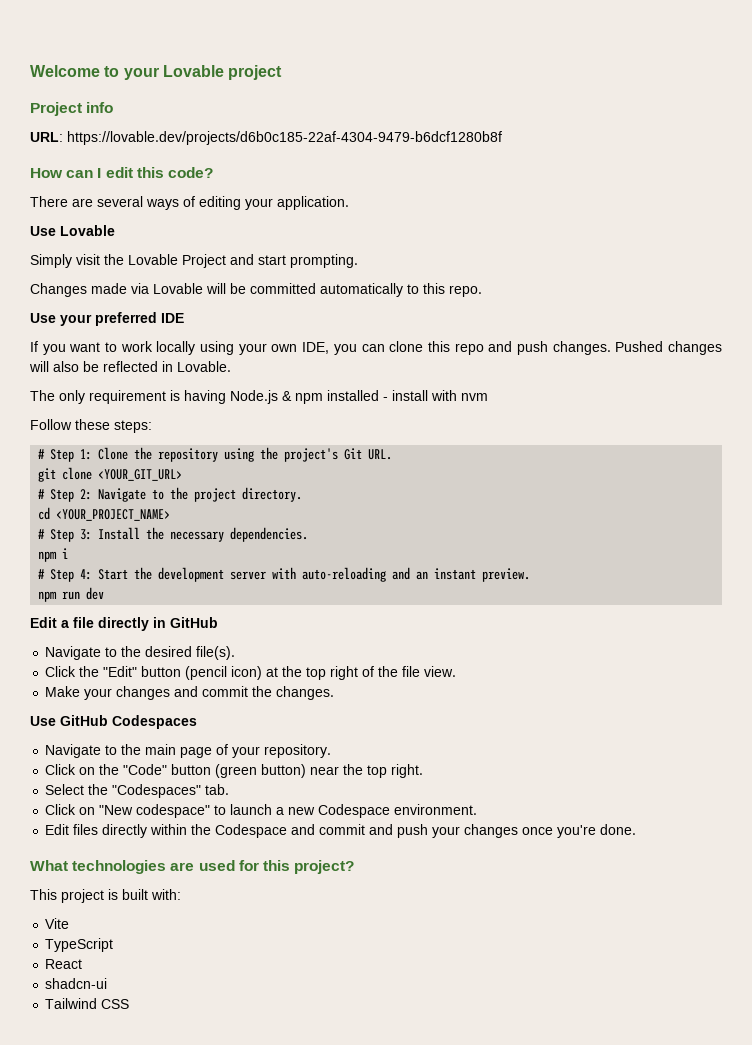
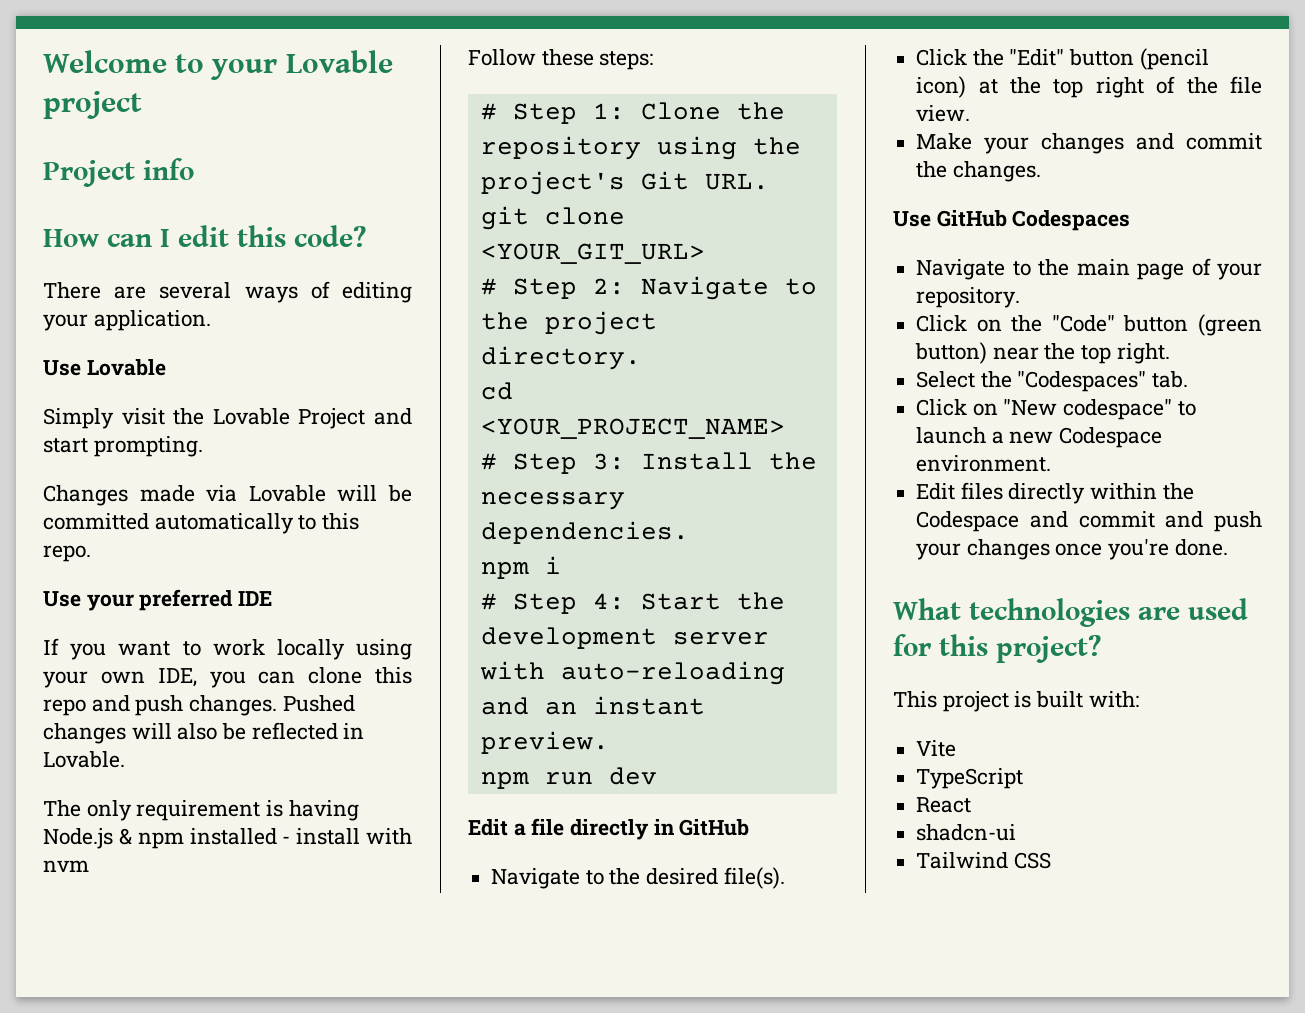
- URL: https://lovable.dev/projects/d6b0c185-22af-4304-9479-b6dcf1280b8f

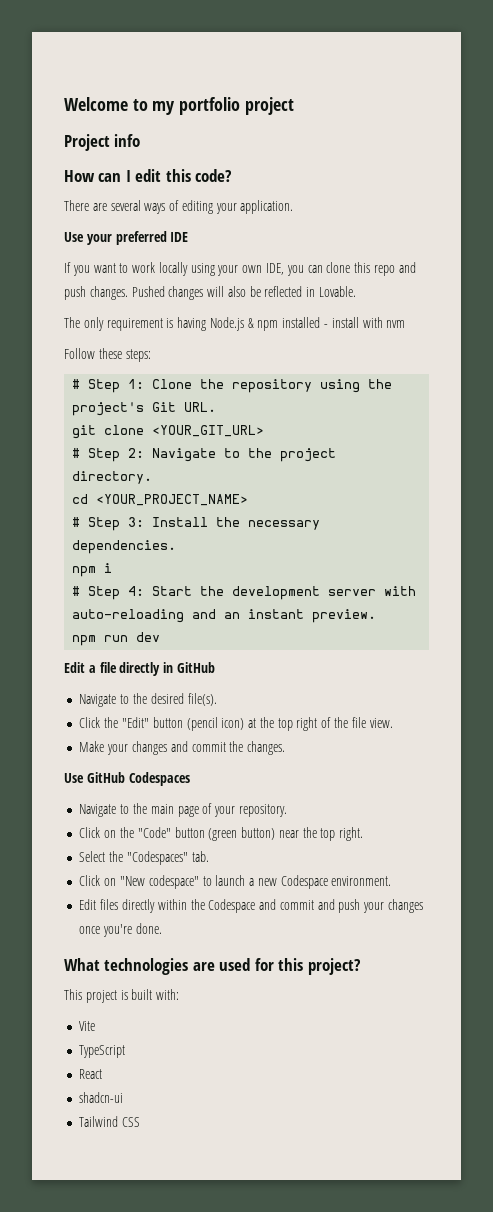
- Welcome to your Lovable project
+ Welcome to my portfolio project
- Use Lovable
- Simply visit the Lovable Project and start prompting.
- Changes made via Lovable will be committed automatically to this repo.

